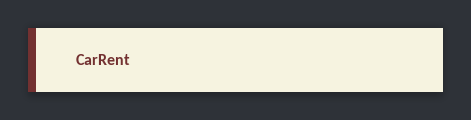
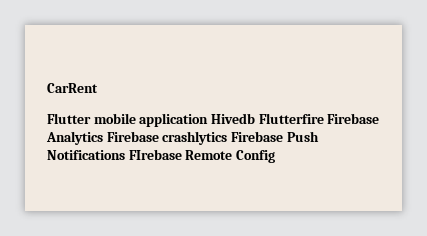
+ Flutter mobile application Hivedb Flutterfire Firebase Analytics Firebase crashlytics Firebase Push Notifications FIrebase Remote Config

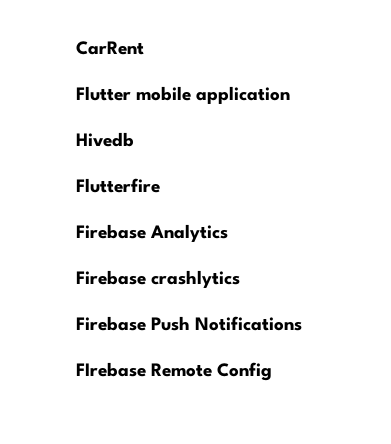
- Flutter mobile application Hivedb Flutterfire Firebase Analytics Firebase crashlytics Firebase Push Notifications FIrebase Remote Config
+ Flutter mobile application
+ Hivedb
+ Flutterfire
+ Firebase Analytics
+ Firebase crashlytics
+ Firebase Push Notifications
+ FIrebase Remote Config

